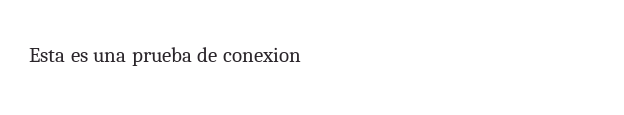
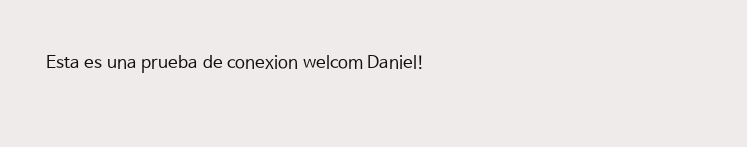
- Esta es una prueba de conexion
+ Esta es una prueba de conexion welcom Daniel!

